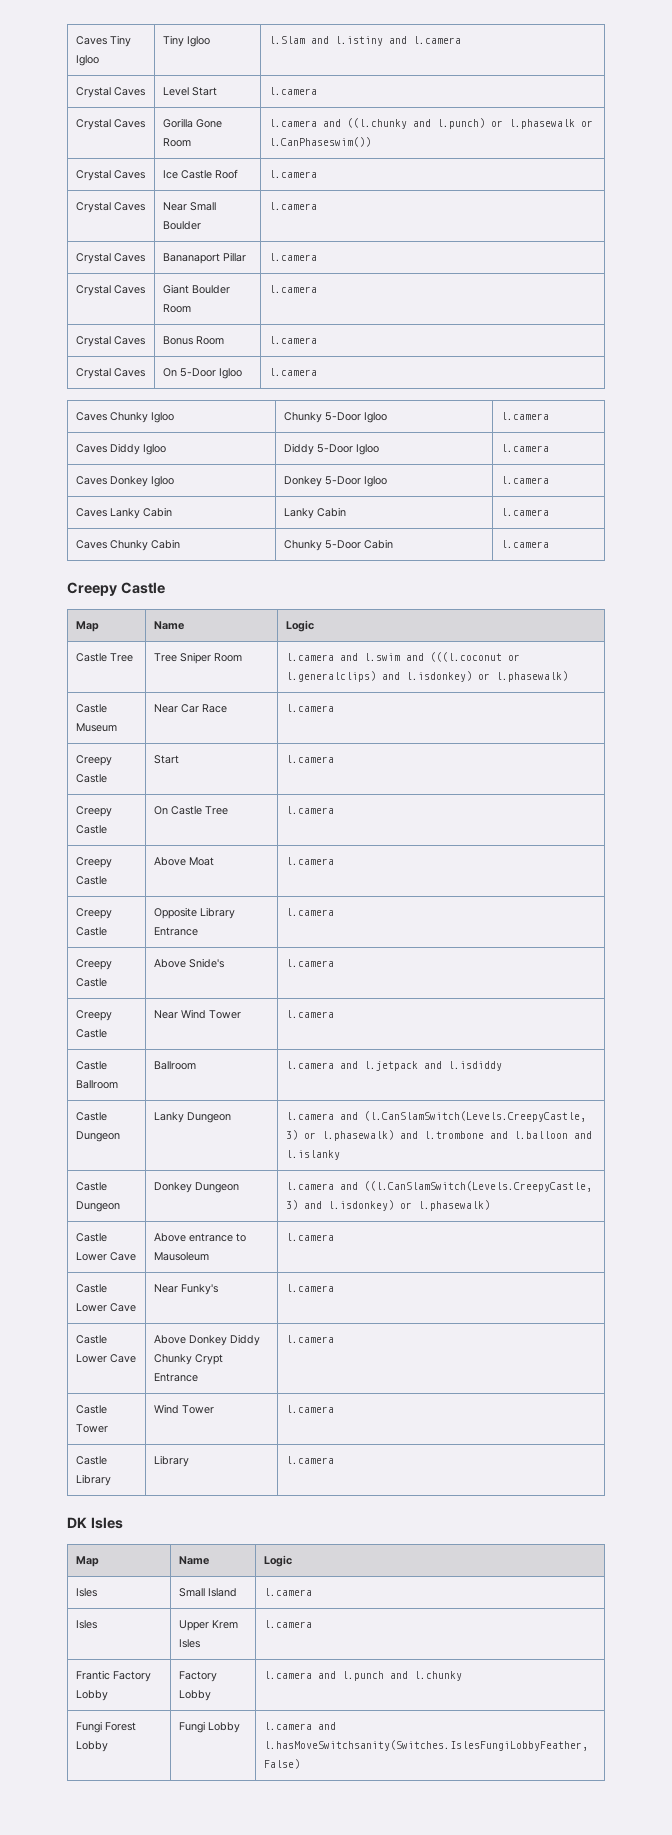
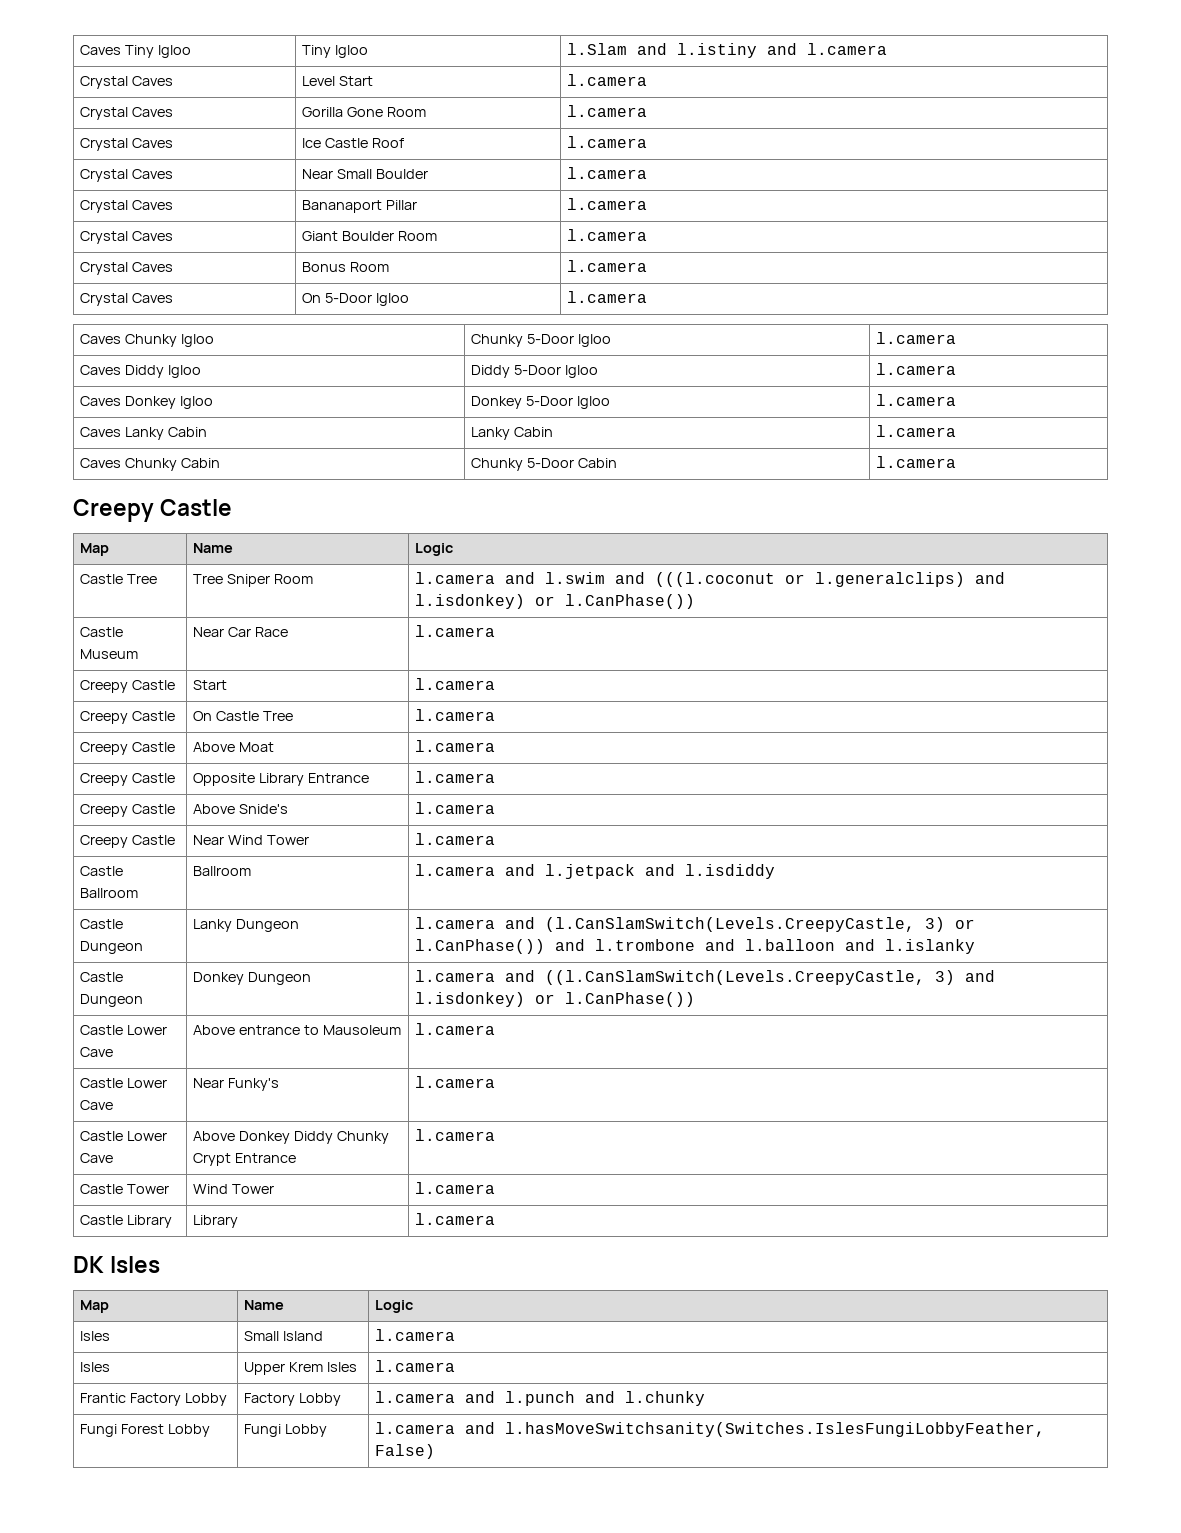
- Crystal Caves | Gorilla Gone Room | l.camera and ((l.chunky and l.punch) or l.phasewalk or l.CanPhaseswim())
+ Crystal Caves | Gorilla Gone Room | l.camera
- Castle Tree | Tree Sniper Room | l.camera and l.swim and (((l.coconut or l.generalclips) and l.isdonkey) or l.phasewalk)
+ Castle Tree | Tree Sniper Room | l.camera and l.swim and (((l.coconut or l.generalclips) and l.isdonkey) or l.CanPhase())
- Castle Dungeon | Lanky Dungeon | l.camera and (l.CanSlamSwitch(Levels.CreepyCastle, 3) or l.phasewalk) and l.trombone and l.balloon and l.islanky
+ Castle Dungeon | Lanky Dungeon | l.camera and (l.CanSlamSwitch(Levels.CreepyCastle, 3) or l.CanPhase()) and l.trombone and l.balloon and l.islanky
- Castle Dungeon | Donkey Dungeon | l.camera and ((l.CanSlamSwitch(Levels.CreepyCastle, 3) and l.isdonkey) or l.phasewalk)
+ Castle Dungeon | Donkey Dungeon | l.camera and ((l.CanSlamSwitch(Levels.CreepyCastle, 3) and l.isdonkey) or l.CanPhase())

